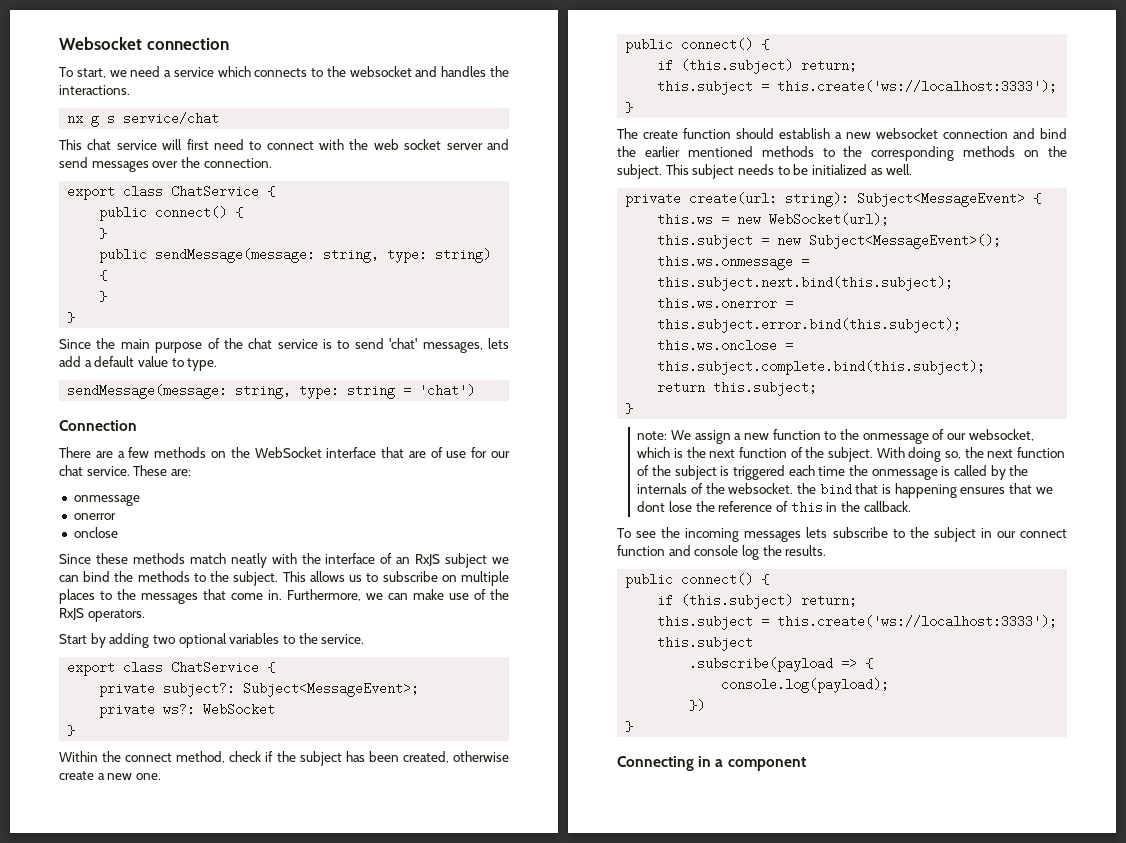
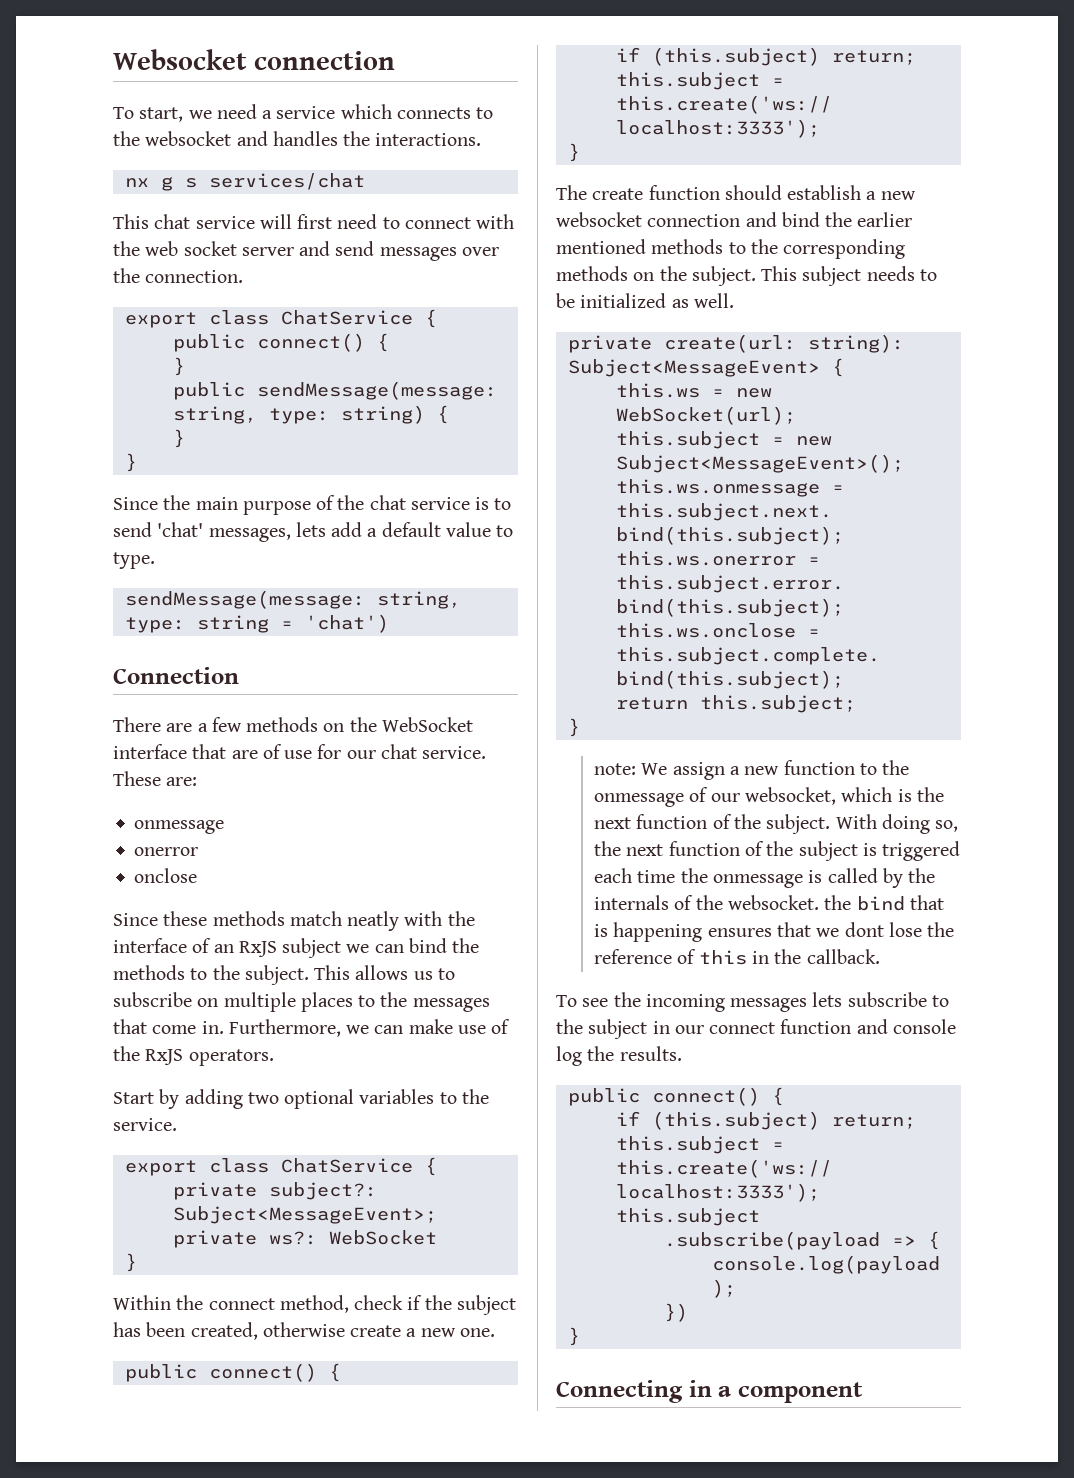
- nx g s service/chat
+ nx g s services/chat

